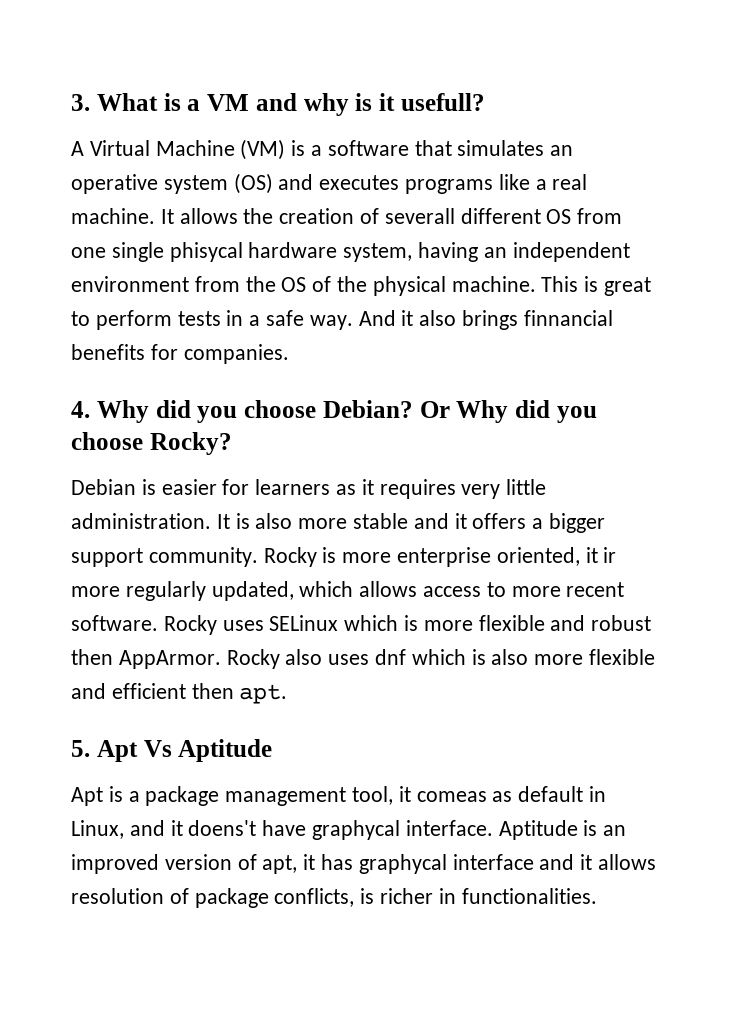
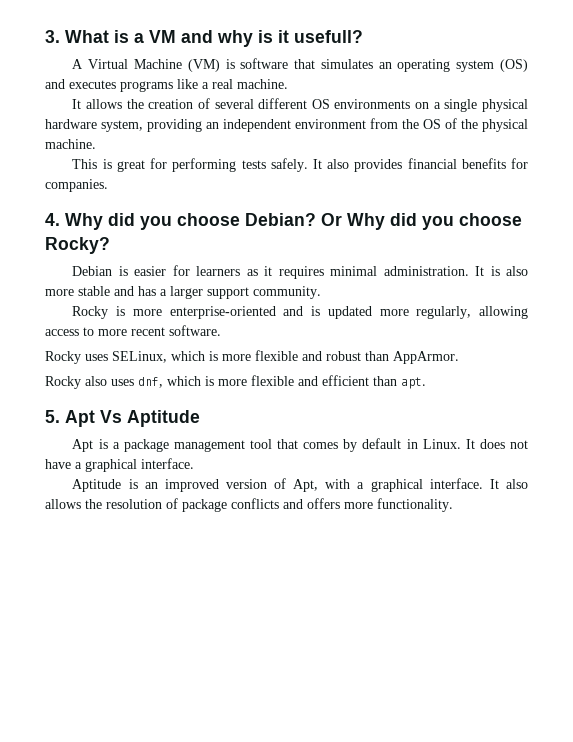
- A Virtual Machine (VM) is a software that simulates an operative system (OS) and executes programs like a real machine. It allows the creation of severall different OS from one single phisycal hardware system, having an independent environment from the OS of the physical machine. This is great to perform tests in a safe way. And it also brings finnancial benefits for companies.
+ A Virtual Machine (VM) is software that simulates an operating system (OS) and executes programs like a real machine.
+ It allows the creation of several different OS environments on a single physical hardware system, providing an independent environment from the OS of the physical machine.
+ This is great for performing tests safely. It also provides financial benefits for companies.
- Debian is easier for learners as it requires very little administration.
+ Debian is easier for learners as it requires minimal administration.
- It is also more stable and it offers a bigger support community. Rocky is more enterprise oriented, it ir more regularly updated, which allows access to more recent software. Rocky uses SELinux which is more flexible and robust then AppArmor. Rocky also uses dnf which is also more flexible and efficient then apt.
+ It is also more stable and has a larger support community.
+ Rocky is more enterprise-oriented and is updated more regularly, allowing access to more recent software.
+ Rocky uses SELinux, which is more flexible and robust than AppArmor.
+ Rocky also uses dnf, which is more flexible and efficient than apt.
- Apt is a package management tool, it comeas as default in Linux, and it doens't have graphycal interface. Aptitude is an improved version of apt, it has graphycal interface and it allows resolution of package conflicts, is richer in functionalities.
+ Apt is a package management tool that comes by default in Linux. It does not have a graphical interface.
+ Aptitude is an improved version of Apt, with a graphical interface. It also allows the resolution of package conflicts and offers more functionality.

